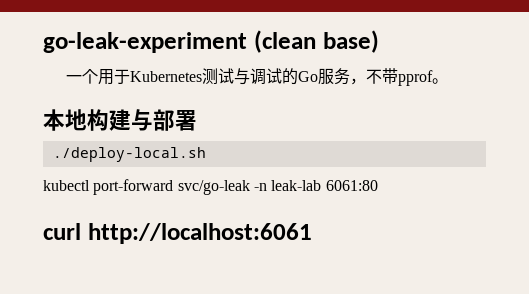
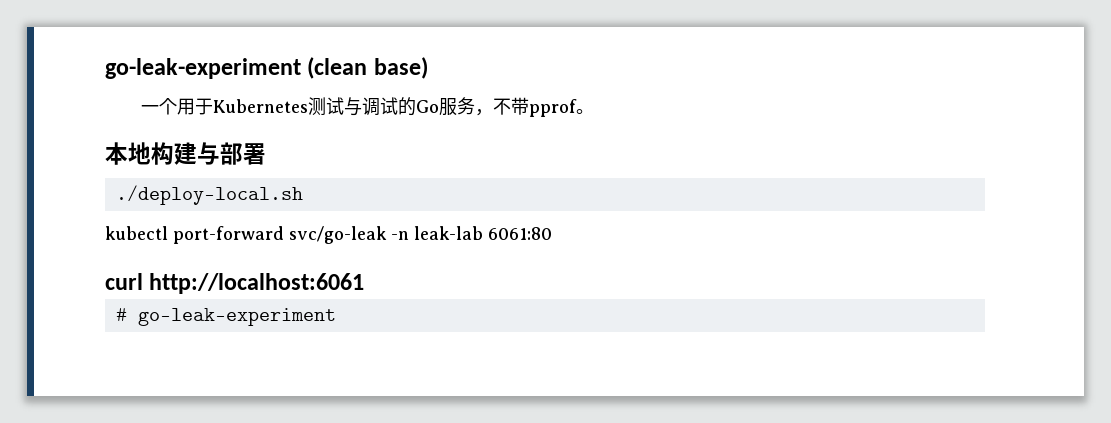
+ # go-leak-experiment

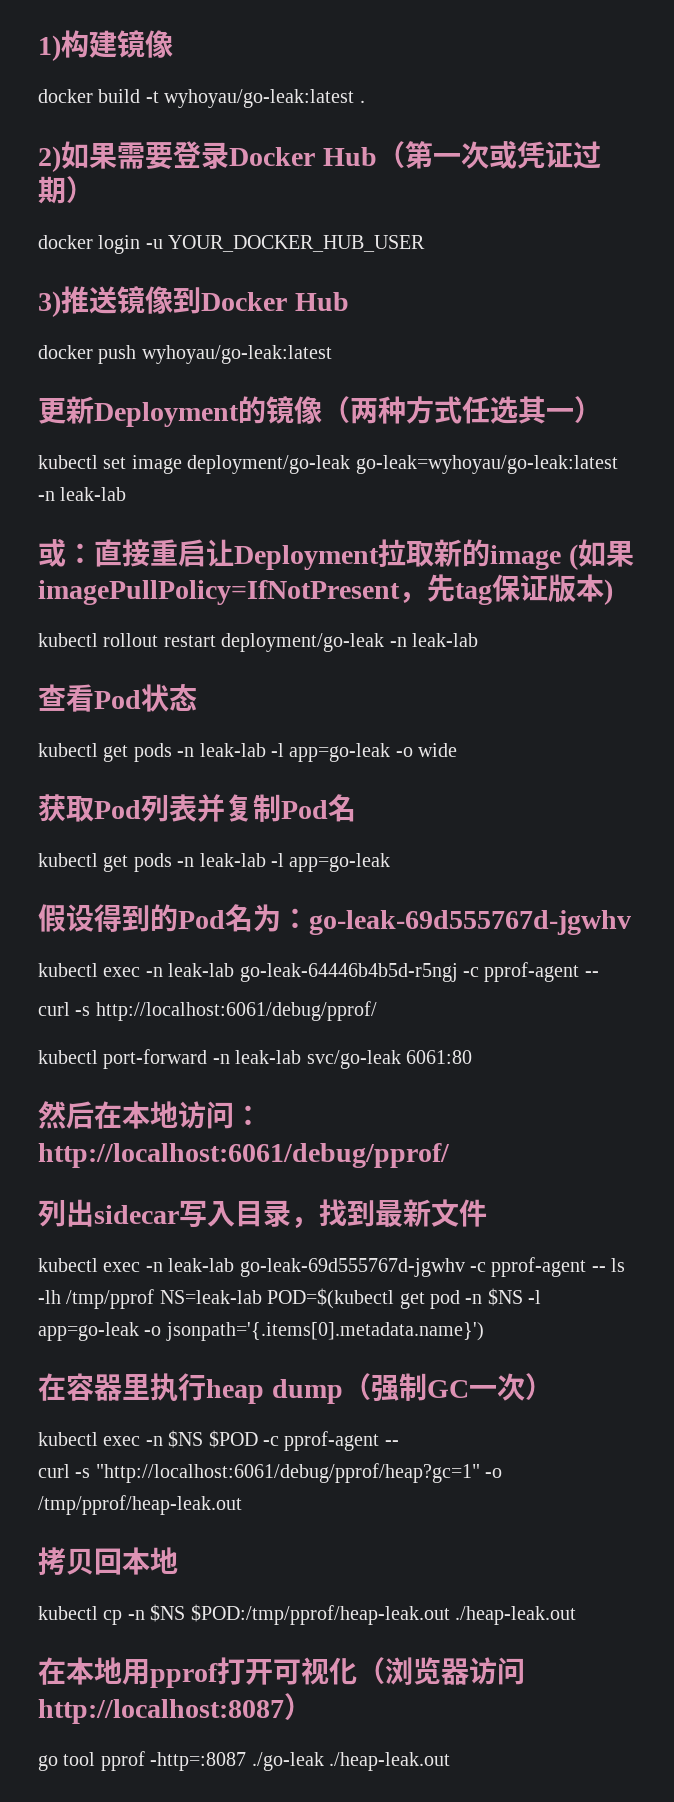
- go-leak-experiment (clean base)
- 一个用于Kubernetes测试与调试的Go服务，不带pprof。
- 本地构建与部署
- ./deploy-local.sh
+ 1)构建镜像
+ docker build -t wyhoyau/go-leak:latest .
+ 2)如果需要登录Docker Hub（第一次或凭证过期）
+ docker login -u YOUR_DOCKER_HUB_USER
+ 3)推送镜像到Docker Hub
+ docker push wyhoyau/go-leak:latest
+ 更新Deployment的镜像（两种方式任选其一）
+ kubectl set image deployment/go-leak go-leak=wyhoyau/go-leak:latest -n leak-lab
+ 或：直接重启让Deployment拉取新的image (如果imagePullPolicy=IfNotPresent，先tag保证版本)
+ kubectl rollout restart deployment/go-leak -n leak-lab
+ 查看Pod状态
+ kubectl get pods -n leak-lab -l app=go-leak -o wide
+ 获取Pod列表并复制Pod名
+ kubectl get pods -n leak-lab -l app=go-leak
+ 假设得到的Pod名为：go-leak-69d555767d-jgwhv
+ kubectl exec -n leak-lab go-leak-64446b4b5d-r5ngj -c pprof-agent --
+ curl -s http://localhost:6061/debug/pprof/
- kubectl port-forward svc/go-leak -n leak-lab 6061:80
+ kubectl port-forward -n leak-lab svc/go-leak 6061:80
- curl http://localhost:6061
- # go-leak-experiment
+ 然后在本地访问：http://localhost:6061/debug/pprof/
+ 列出sidecar写入目录，找到最新文件
+ kubectl exec -n leak-lab go-leak-69d555767d-jgwhv -c pprof-agent -- ls -lh /tmp/pprof NS=leak-lab POD=$(kubectl get pod -n $NS -l app=go-leak -o jsonpath='{.items[0].metadata.name}')
+ 在容器里执行heap dump（强制GC一次）
+ kubectl exec -n $NS $POD -c pprof-agent --
+ curl -s "http://localhost:6061/debug/pprof/heap?gc=1" -o /tmp/pprof/heap-leak.out
+ 拷贝回本地
+ kubectl cp -n $NS $POD:/tmp/pprof/heap-leak.out ./heap-leak.out
+ 在本地用pprof打开可视化（浏览器访问http://localhost:8087）
+ go tool pprof -http=:8087 ./go-leak ./heap-leak.out

